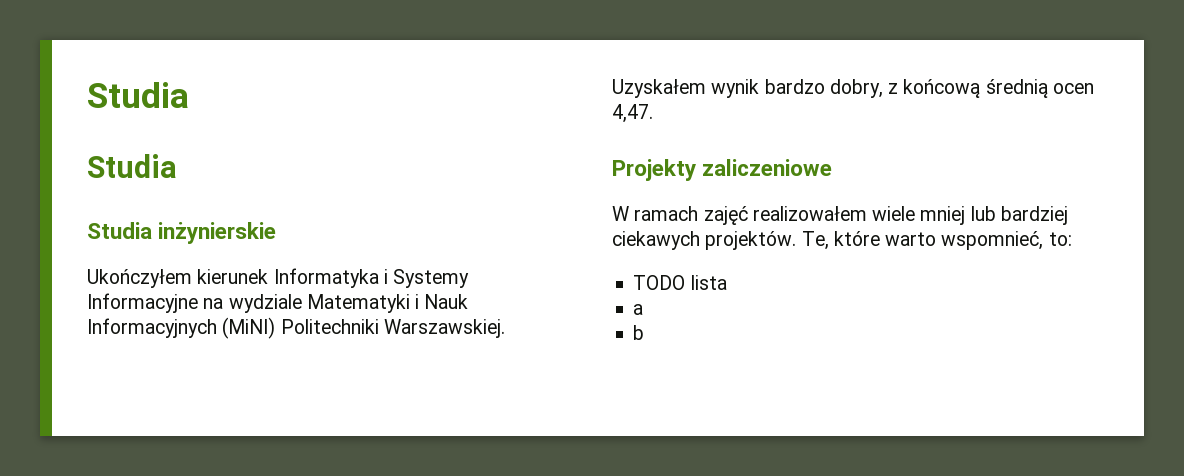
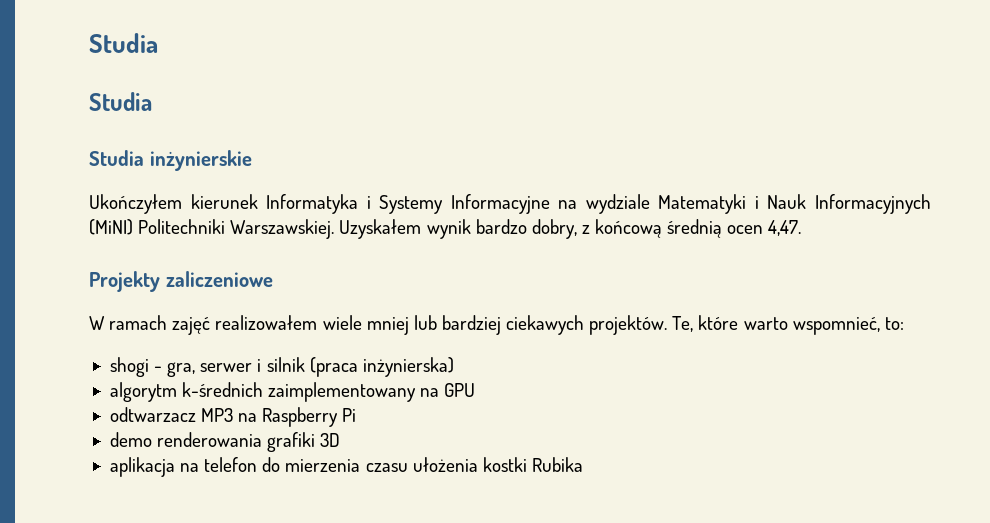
- TODO lista
- a
- b
+ shogi - gra, serwer i silnik (praca inżynierska)
+ algorytm k-średnich zaimplementowany na GPU
+ odtwarzacz MP3 na Raspberry Pi
+ demo renderowania grafiki 3D
+ aplikacja na telefon do mierzenia czasu ułożenia kostki Rubika

